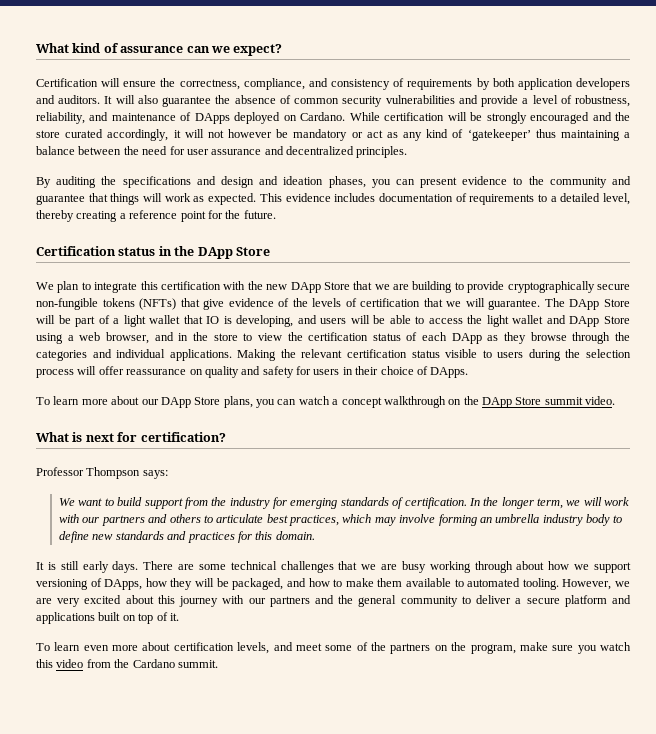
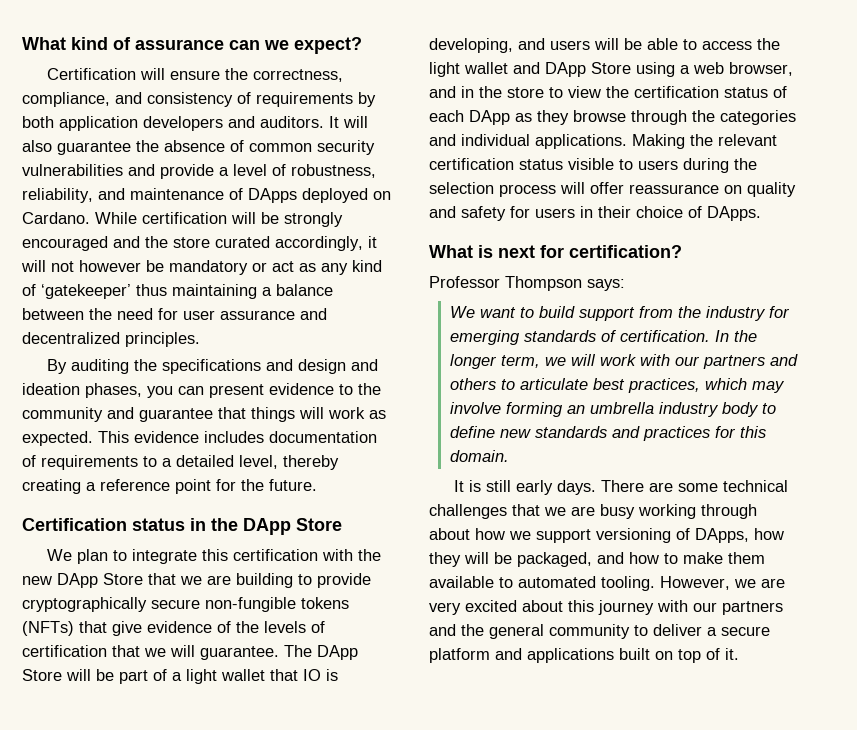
- To learn more about our DApp Store plans, you can watch a concept walkthrough on the DApp Store summit video.
- To learn even more about certification levels, and meet some of the partners on the program, make sure you watch this video from the Cardano summit.

